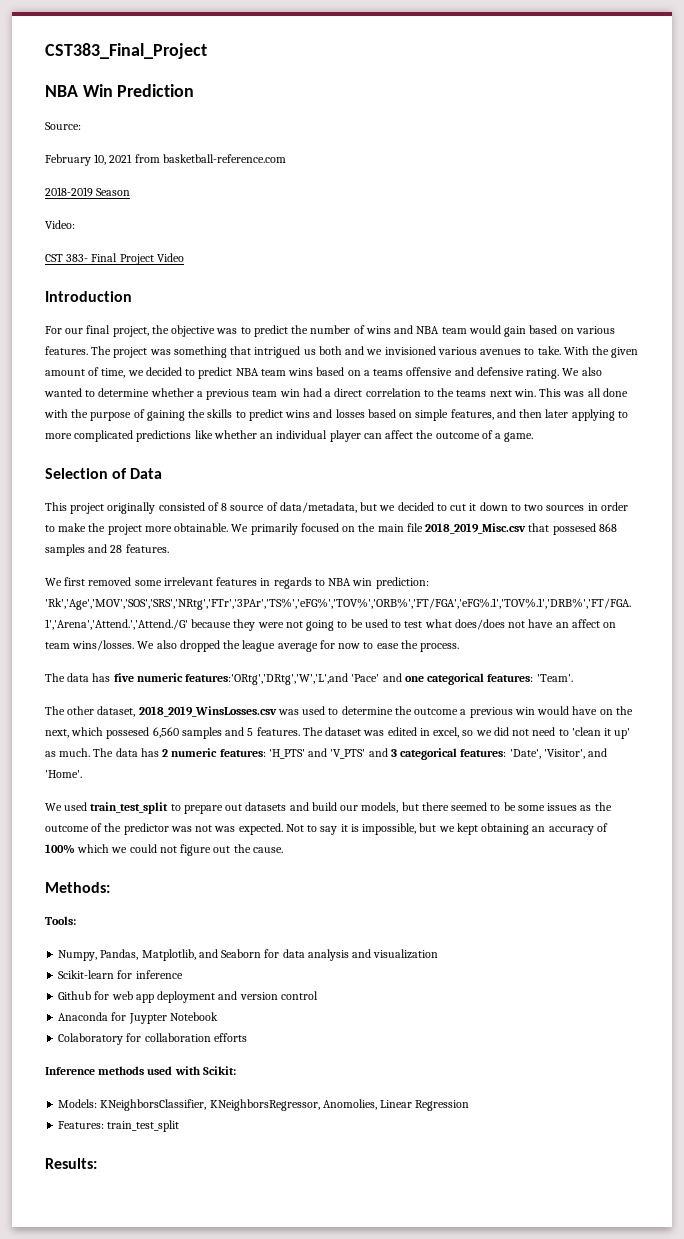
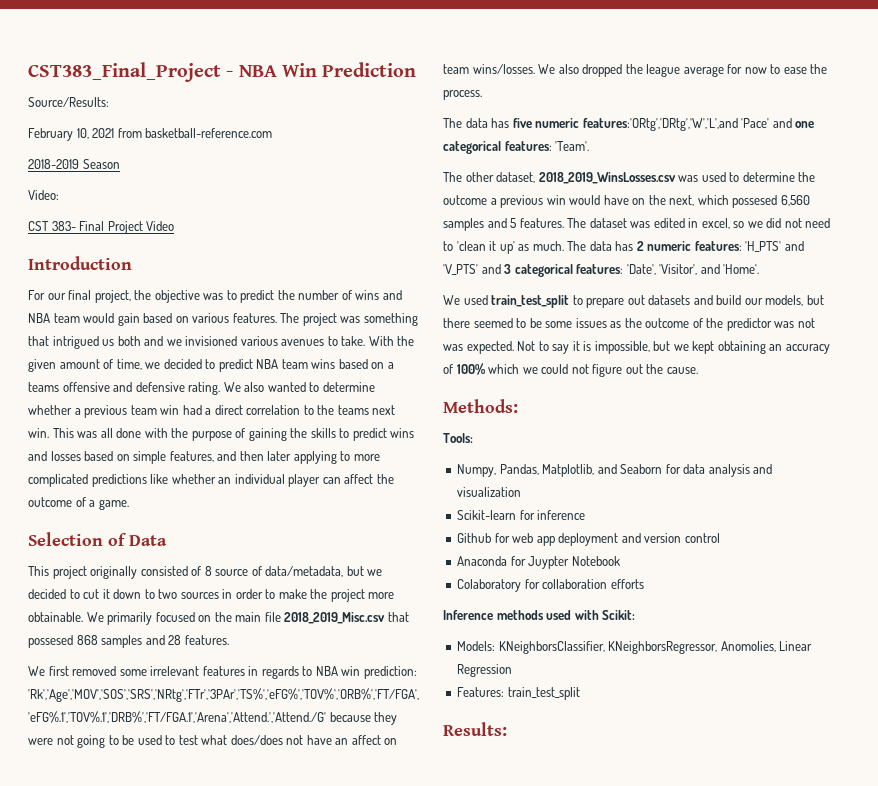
- CST383_Final_Project
- NBA Win Prediction
+ CST383_Final_Project - NBA Win Prediction
- Source:
+ Source/Results:

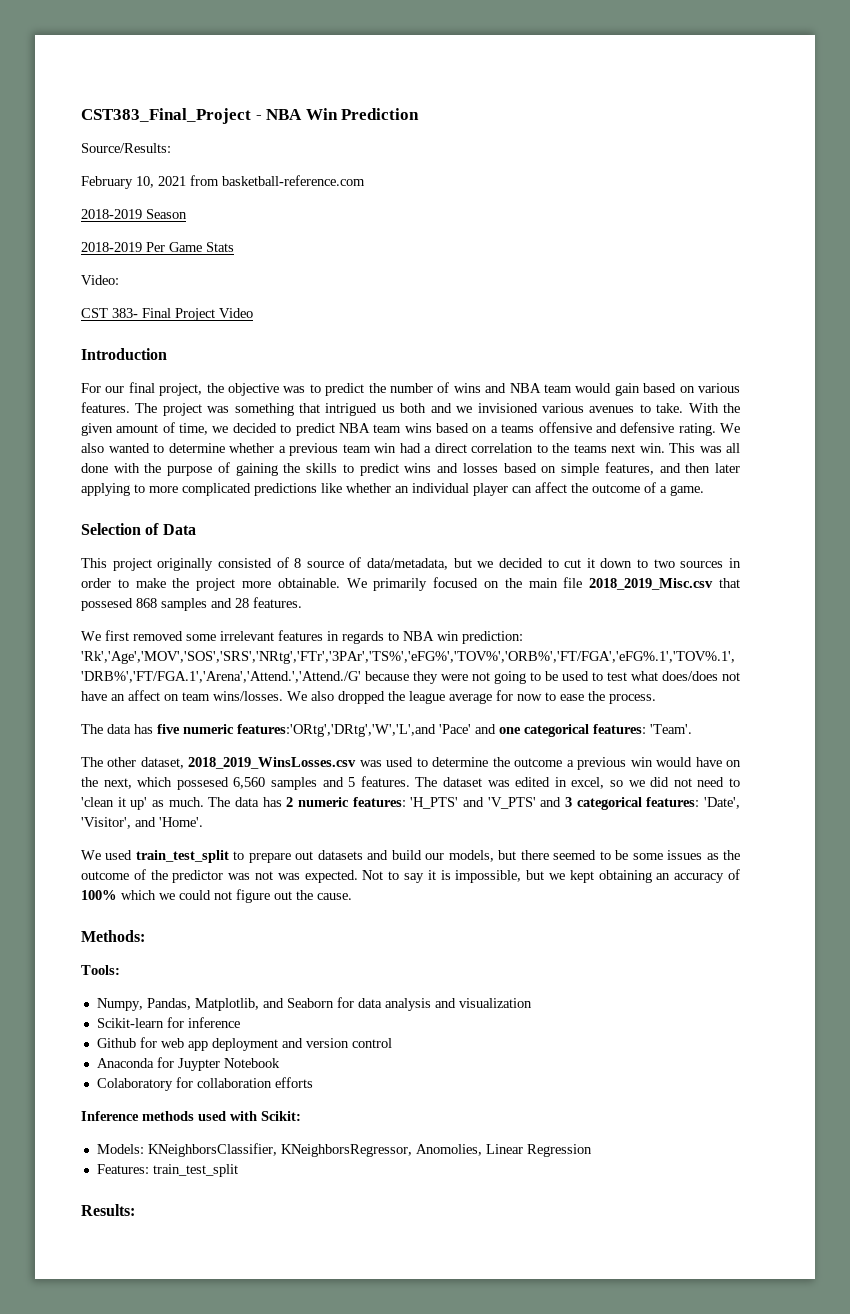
+ 2018-2019 Per Game Stats

